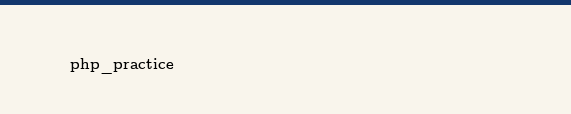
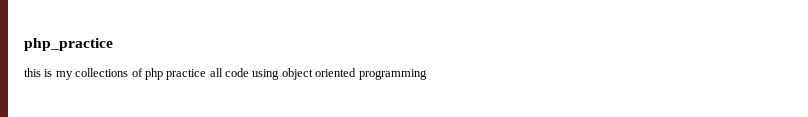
+ this is my collections of php practice all code using object oriented programming

